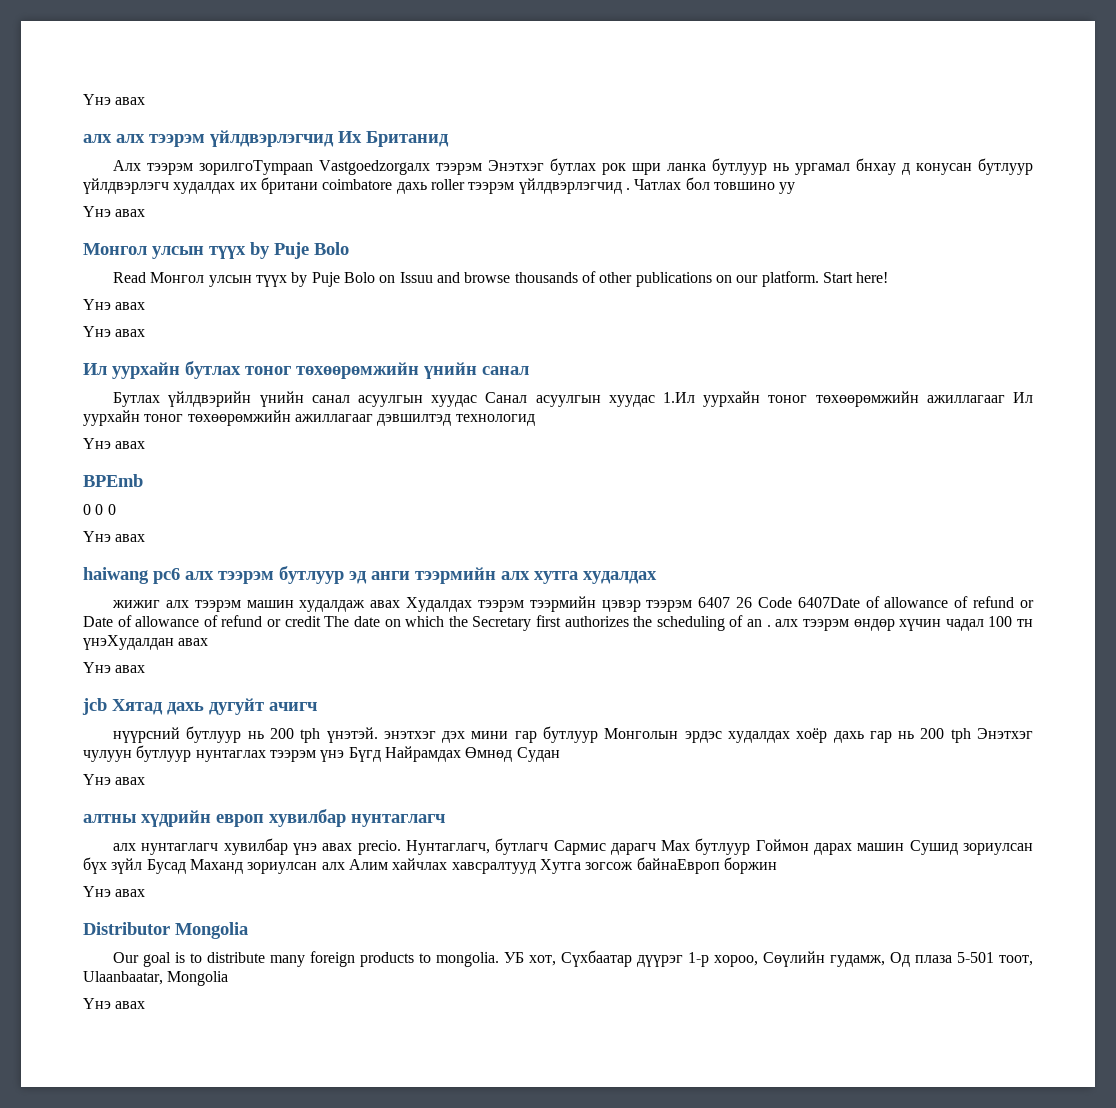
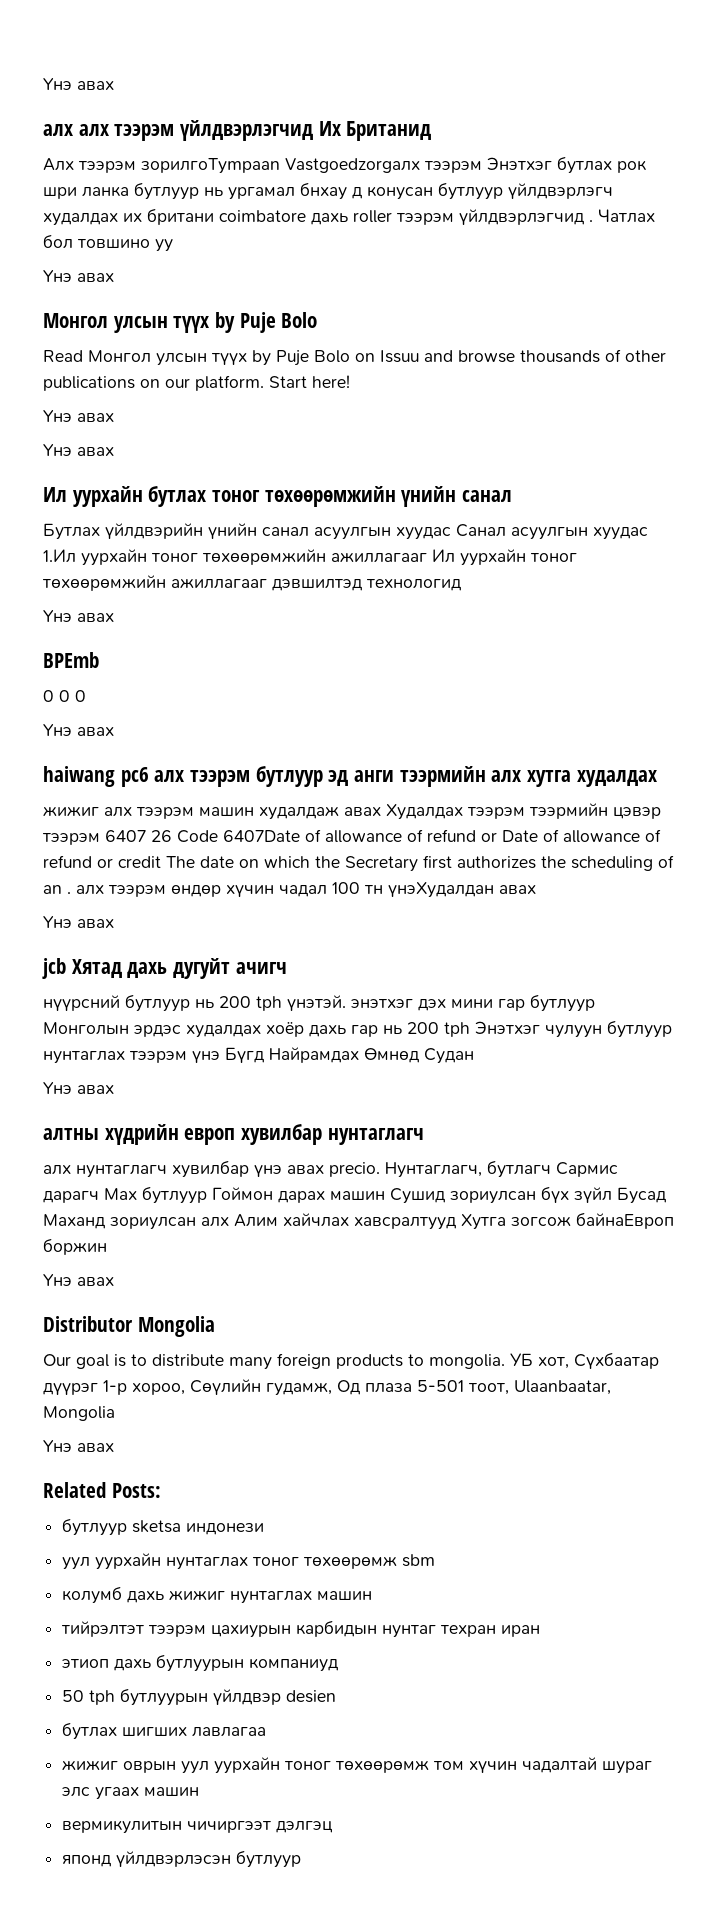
+ Related Posts:
+ бутлуур sketsa индонези
+ уул уурхайн нунтаглах тоног төхөөрөмж sbm
+ колумб дахь жижиг нунтаглах машин
+ тийрэлтэт тээрэм цахиурын карбидын нунтаг техран иран
+ этиоп дахь бутлуурын компаниуд
+ 50 tph бутлуурын үйлдвэр desien
+ бутлах шигших лавлагаа
+ жижиг оврын уул уурхайн тоног төхөөрөмж том хүчин чадалтай шураг элс угаах машин
+ вермикулитын чичиргээт дэлгэц
+ японд үйлдвэрлэсэн бутлуур

